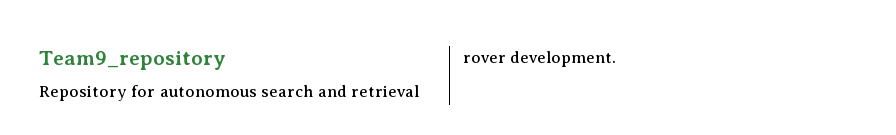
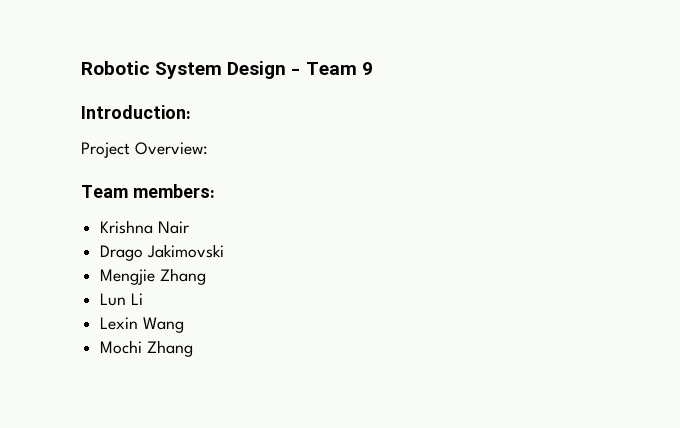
- Team9_repository
- Repository for autonomous search and retrieval rover development.
+ Robotic System Design - Team 9
+ Introduction:
+ Project Overview:
+ Team members:
+ Krishna Nair
+ Drago Jakimovski
+ Mengjie Zhang
+ Lun Li
+ Lexin Wang
+ Mochi Zhang

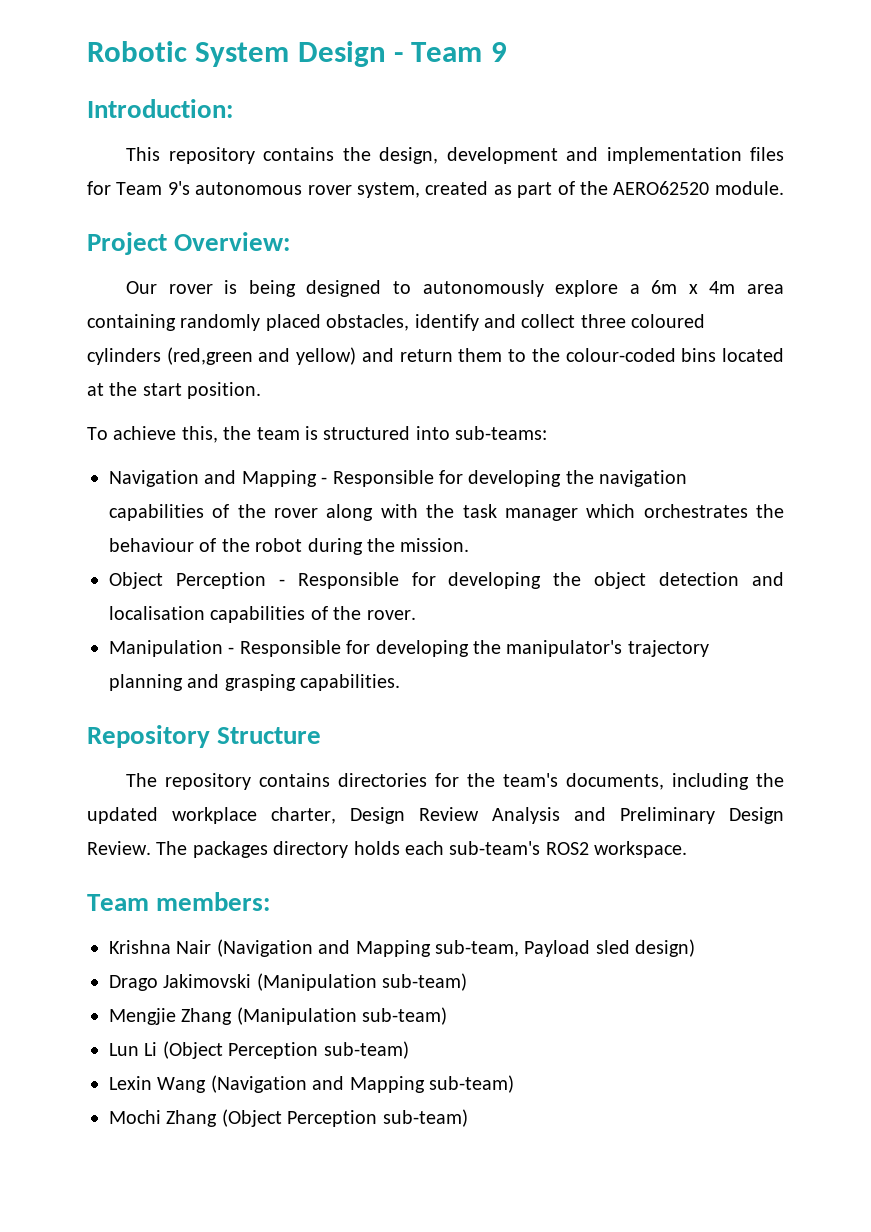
+ This repository contains the design, development and implementation files for Team 9's autonomous rover system, created as part of the AERO62520 module.
  Project Overview:
+ Our rover is being designed to autonomously explore a 6m x 4m area containing randomly placed obstacles, identify and collect three coloured cylinders (red,green and yellow) and return them to the colour-coded bins located at the start position.
+ To achieve this, the team is structured into sub-teams:
+ Navigation and Mapping - Responsible for developing the navigation capabilities of the rover along with the task manager which orchestrates the behaviour of the robot during the mission.
+ Object Perception - Responsible for developing the object detection and localisation capabilities of the rover.
+ Manipulation - Responsible for developing the manipulator's trajectory planning and grasping capabilities.
+ Repository Structure
+ The repository contains directories for the team's documents, including the updated workplace charter, Design Review Analysis and Preliminary Design Review. The packages directory holds each sub-team's ROS2 workspace.
  Team members:
- Krishna Nair
+ Krishna Nair (Navigation and Mapping sub-team, Payload sled design)
- Drago Jakimovski
+ Drago Jakimovski (Manipulation sub-team)
- Mengjie Zhang
+ Mengjie Zhang (Manipulation sub-team)
- Lun Li
+ Lun Li (Object Perception sub-team)
- Lexin Wang
+ Lexin Wang (Navigation and Mapping sub-team)
- Mochi Zhang
+ Mochi Zhang (Object Perception sub-team)

